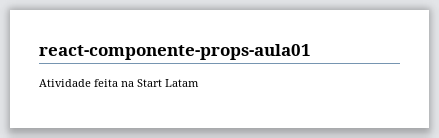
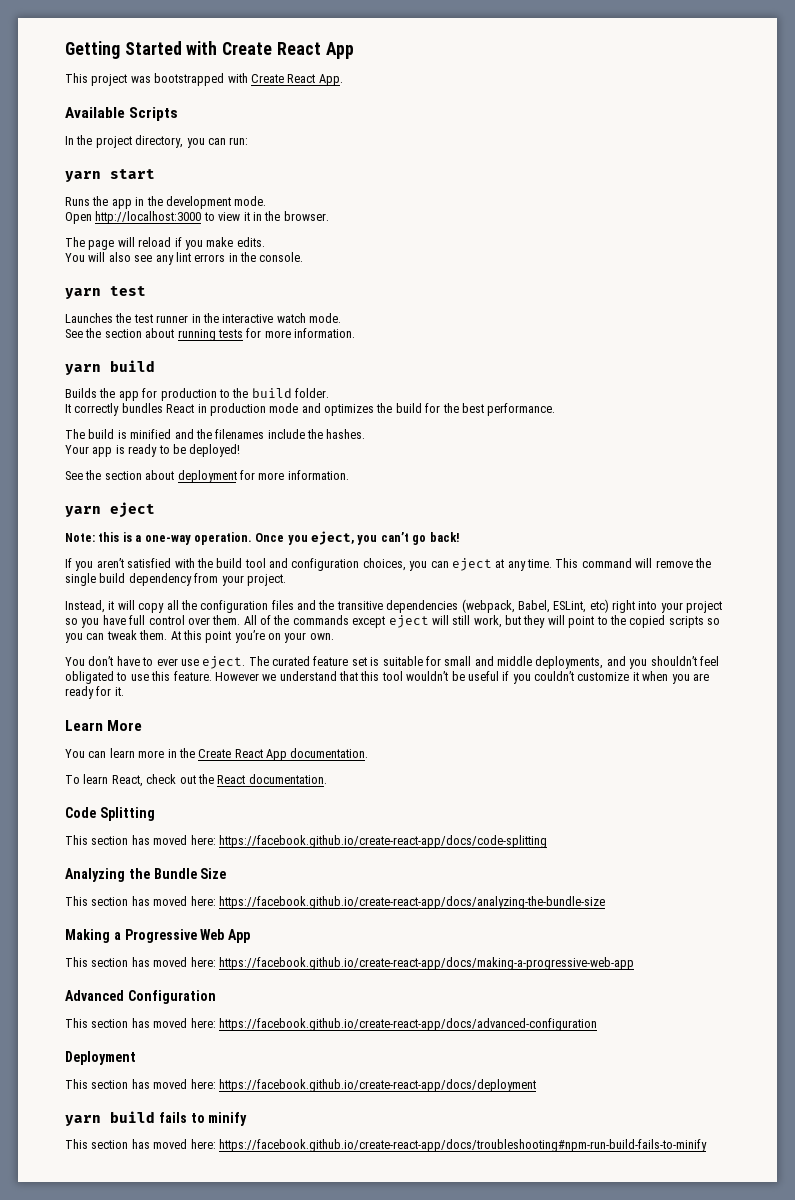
- react-componente-props-aula01
- Atividade feita na Start Latam
+ Getting Started with Create React App
+ This project was bootstrapped with Create React App.
+ Available Scripts
+ In the project directory, you can run:
+ yarn start
+ Runs the app in the development mode.
+ Open http://localhost:3000 to view it in the browser.
+ The page will reload if you make edits.
+ You will also see any lint errors in the console.
+ yarn test
+ Launches the test runner in the interactive watch mode.
+ See the section about running tests for more information.
+ yarn build
+ Builds the app for production to the build folder.
+ It correctly bundles React in production mode and optimizes the build for the best performance.
+ The build is minified and the filenames include the hashes.
+ Your app is ready to be deployed!
+ See the section about deployment for more information.
+ yarn eject
+ Note: this is a one-way operation. Once you eject, you can’t go back!
+ If you aren’t satisfied with the build tool and configuration choices, you can eject at any time. This command will remove the single build dependency from your project.
+ Instead, it will copy all the configuration files and the transitive dependencies (webpack, Babel, ESLint, etc) right into your project so you have full control over them. All of the commands except eject will still work, but they will point to the copied scripts so you can tweak them. At this point you’re on your own.
+ You don’t have to ever use eject. The curated feature set is suitable for small and middle deployments, and you shouldn’t feel obligated to use this feature. However we understand that this tool wouldn’t be useful if you couldn’t customize it when you are ready for it.
+ Learn More
+ You can learn more in the Create React App documentation.
+ To learn React, check out the React documentation.
+ Code Splitting
+ This section has moved here: https://facebook.github.io/create-react-app/docs/code-splitting
+ Analyzing the Bundle Size
+ This section has moved here: https://facebook.github.io/create-react-app/docs/analyzing-the-bundle-size
+ Making a Progressive Web App
+ This section has moved here: https://facebook.github.io/create-react-app/docs/making-a-progressive-web-app
+ Advanced Configuration
+ This section has moved here: https://facebook.github.io/create-react-app/docs/advanced-configuration
+ Deployment
+ This section has moved here: https://facebook.github.io/create-react-app/docs/deployment
+ yarn build fails to minify
+ This section has moved here: https://facebook.github.io/create-react-app/docs/troubleshooting#npm-run-build-fails-to-minify

